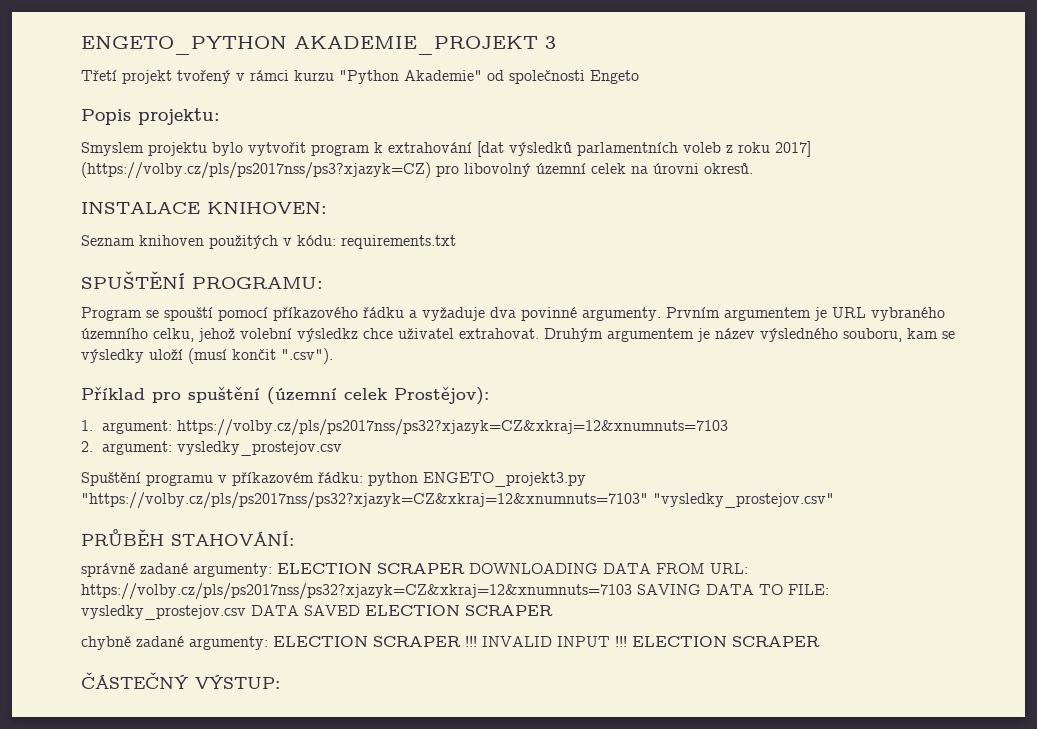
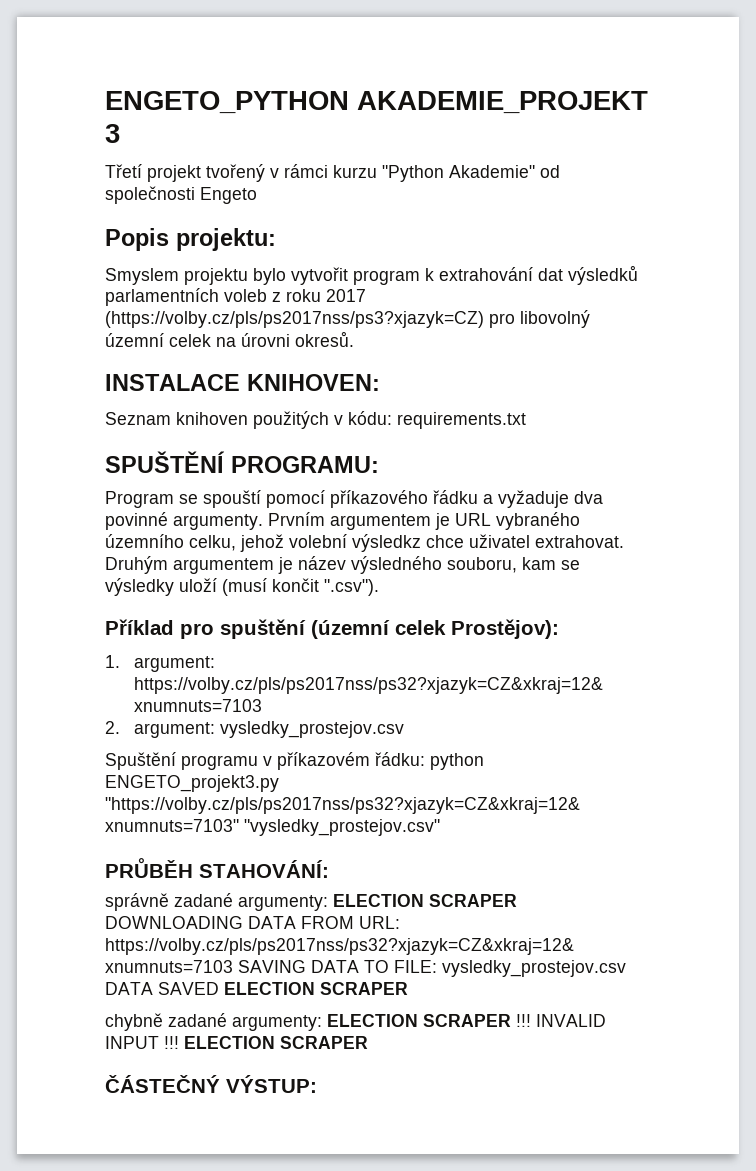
- Smyslem projektu bylo vytvořit program k extrahování [dat výsledků parlamentních voleb z roku 2017] (https://volby.cz/pls/ps2017nss/ps3?xjazyk=CZ) pro libovolný územní celek na úrovni okresů.
+ Smyslem projektu bylo vytvořit program k extrahování dat výsledků parlamentních voleb z roku 2017 (https://volby.cz/pls/ps2017nss/ps3?xjazyk=CZ) pro libovolný územní celek na úrovni okresů.

